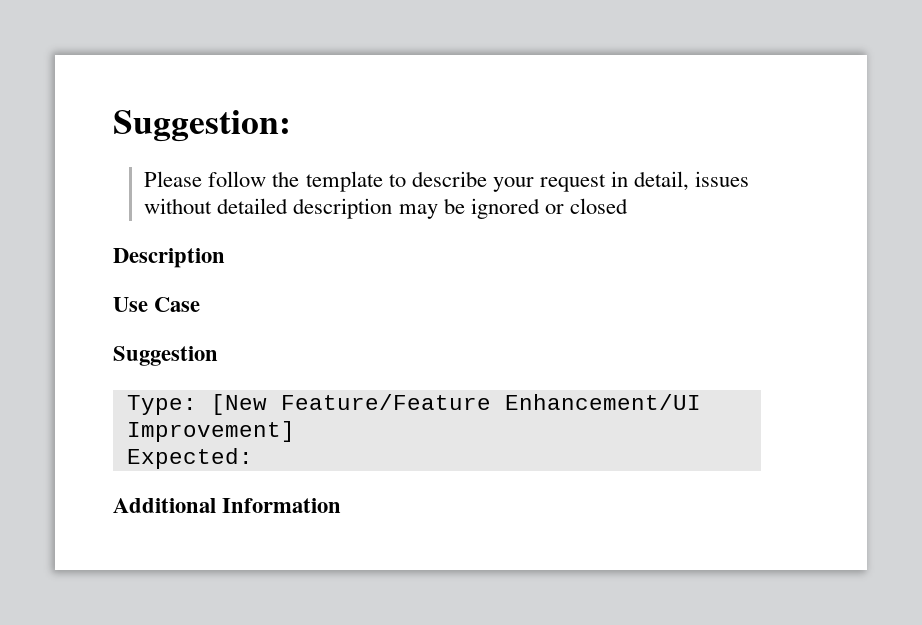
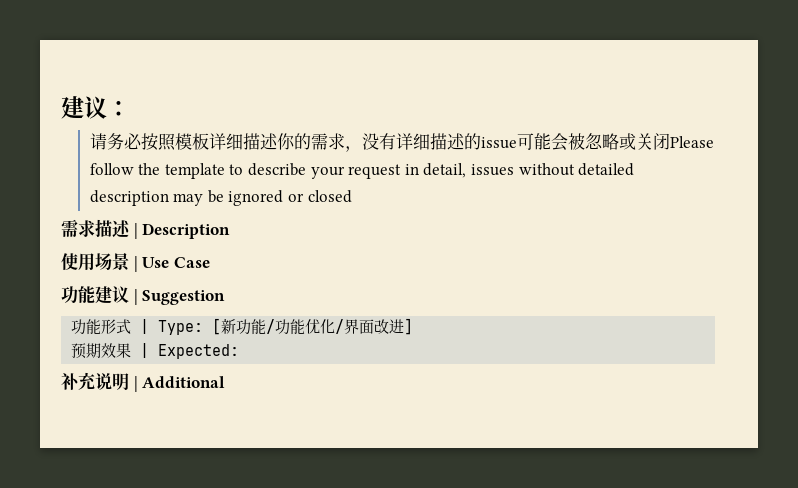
- Suggestion:
- Please follow the template to describe your request in detail, issues without detailed description may be ignored or closed
+ 建议：
+ 请务必按照模板详细描述你的需求，没有详细描述的issue可能会被忽略或关闭Please follow the template to describe your request in detail, issues without detailed description may be ignored or closed
- Description
- Use Case
- Suggestion
- Type: [New Feature/Feature Enhancement/UI Improvement]
- Expected:
- Additional Information
+ 需求描述 | Description
+ 使用场景 | Use Case
+ 功能建议 | Suggestion
+ 功能形式 | Type: [新功能/功能优化/界面改进]
+ 预期效果 | Expected:
+ 补充说明 | Additional

